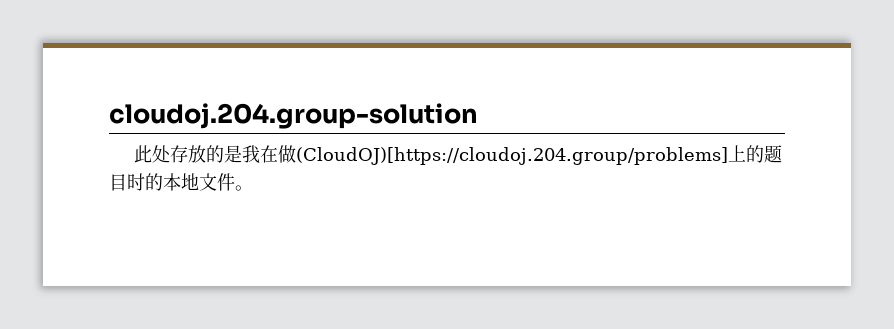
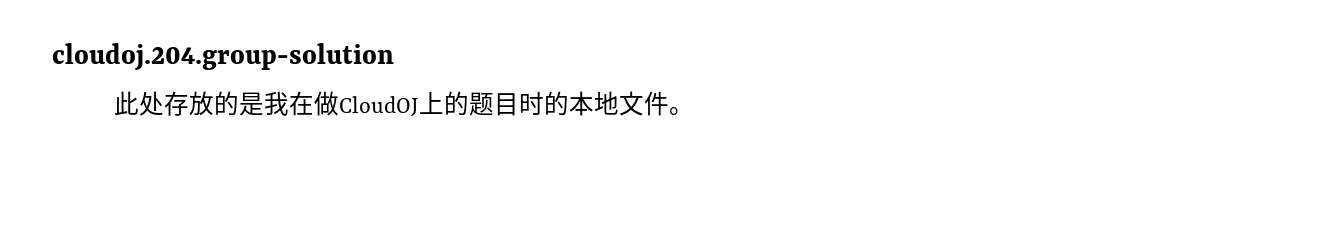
- 此处存放的是我在做(CloudOJ)[https://cloudoj.204.group/problems]上的题目时的本地文件。
+ 此处存放的是我在做CloudOJ上的题目时的本地文件。

